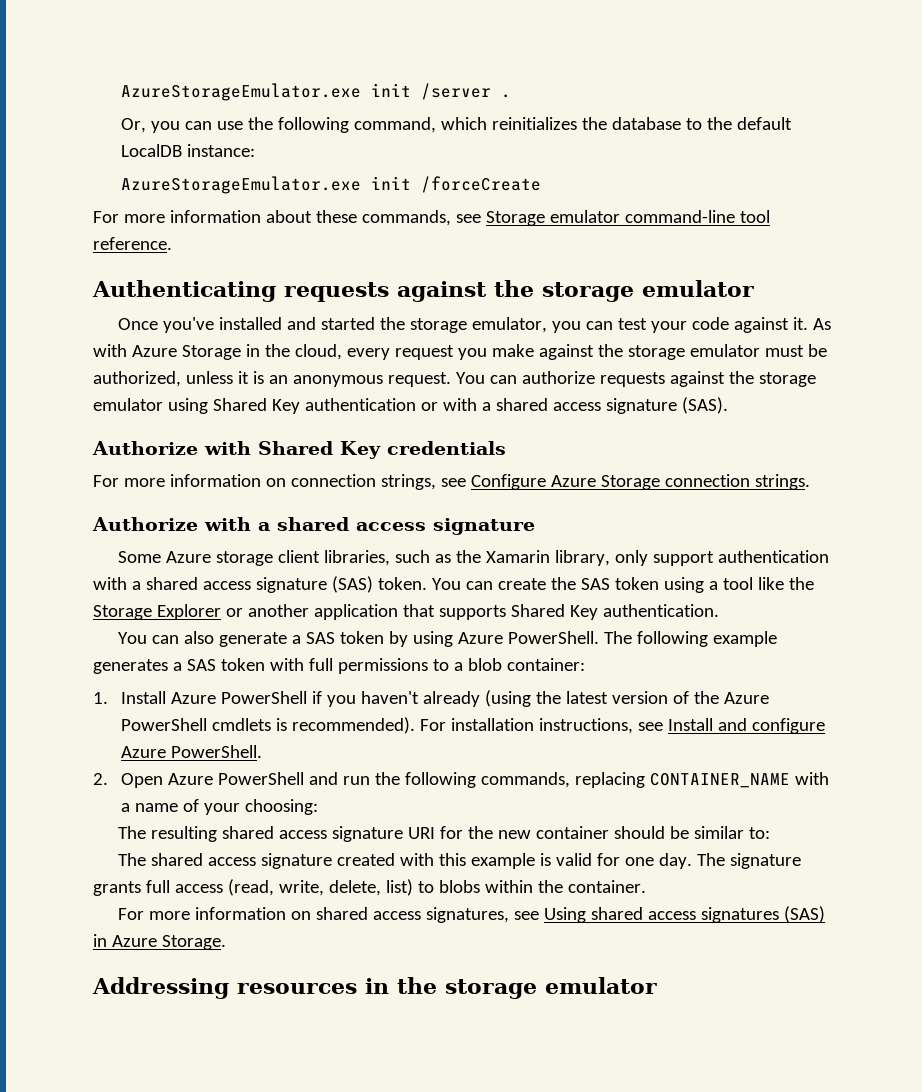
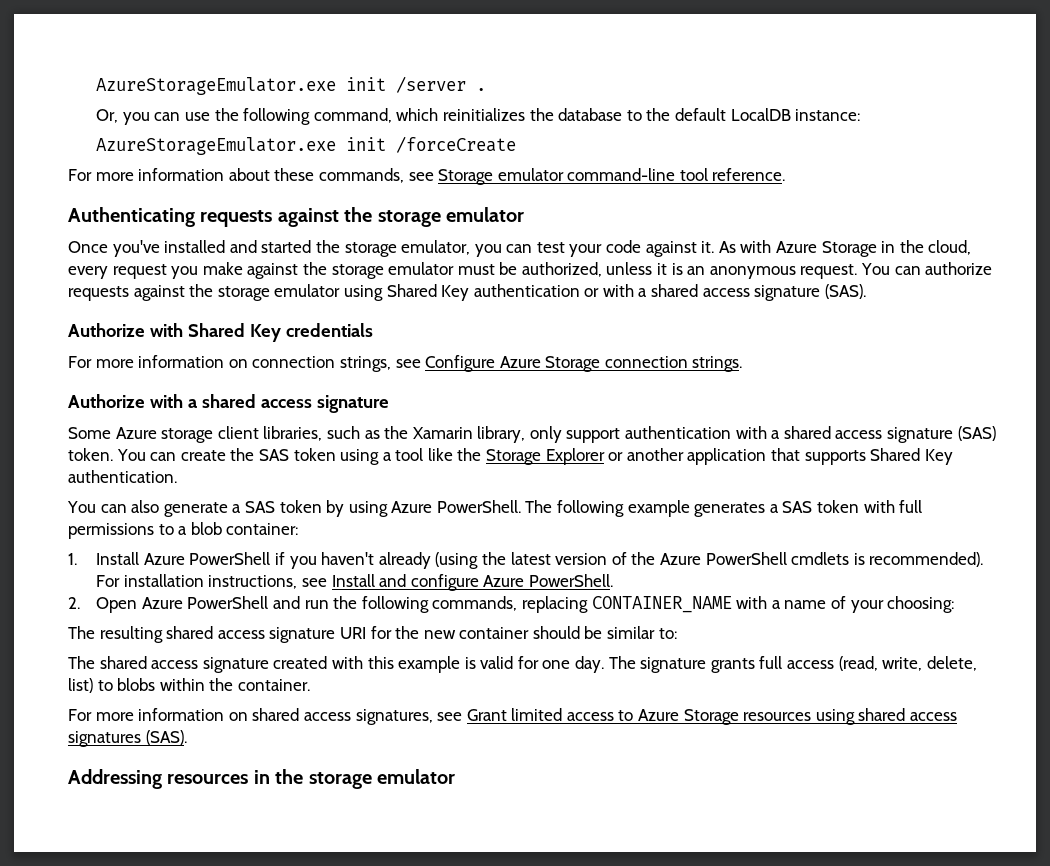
- For more information on shared access signatures, see Using shared access signatures (SAS) in Azure Storage.
+ For more information on shared access signatures, see Grant limited access to Azure Storage resources using shared access signatures (SAS).

